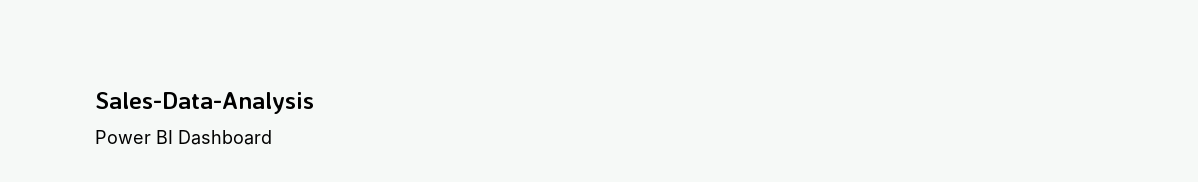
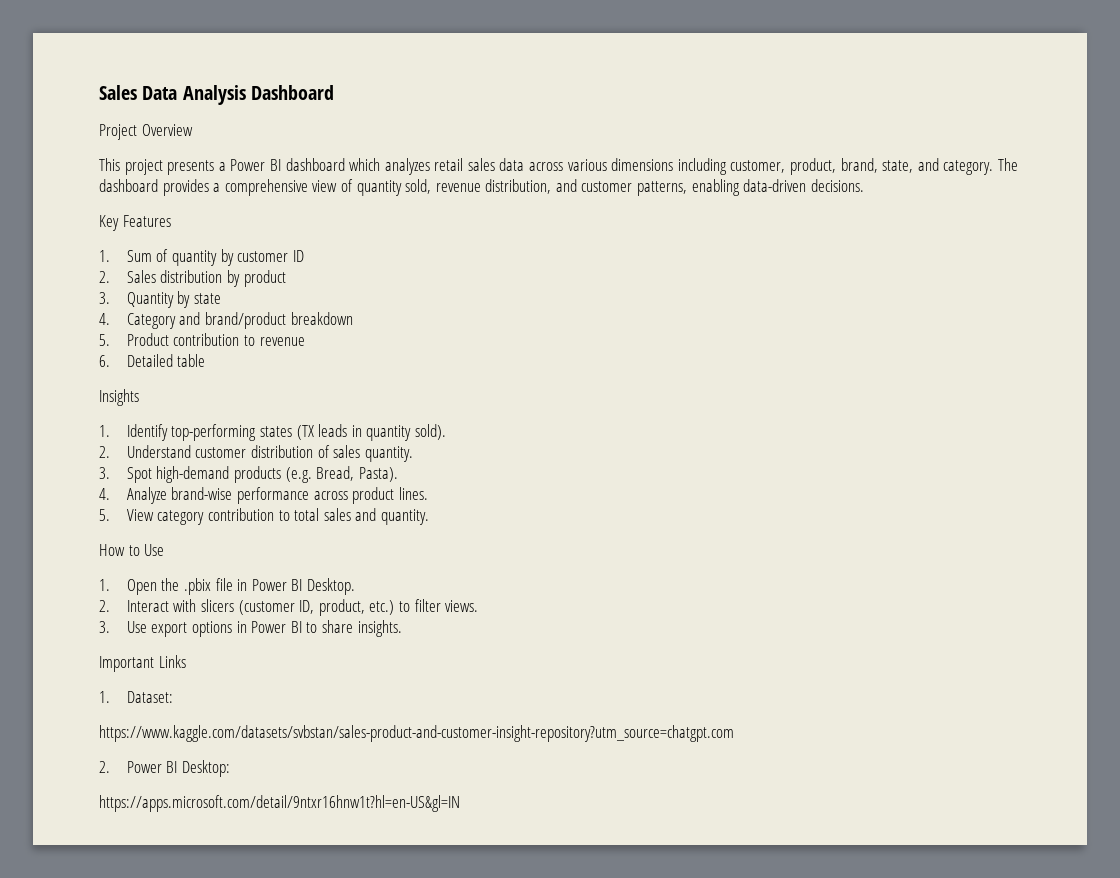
- Sales-Data-Analysis
- Power BI Dashboard
+ Sales Data Analysis Dashboard
+ Project Overview
+ This project presents a Power BI dashboard which analyzes retail sales data across various dimensions including customer, product, brand, state, and category. The dashboard provides a comprehensive view of quantity sold, revenue distribution, and customer patterns, enabling data-driven decisions.
+ Key Features
+ 1. Sum of quantity by customer ID
+ 2. Sales distribution by product
+ 3. Quantity by state
+ 4. Category and brand/product breakdown
+ 5. Product contribution to revenue
+ 6. Detailed table
+ Insights
+ 1. Identify top-performing states (TX leads in quantity sold).
+ 2. Understand customer distribution of sales quantity.
+ 3. Spot high-demand products (e.g. Bread, Pasta).
+ 4. Analyze brand-wise performance across product lines.
+ 5. View category contribution to total sales and quantity.
+ How to Use
+ 1. Open the .pbix file in Power BI Desktop.
+ 2. Interact with slicers (customer ID, product, etc.) to filter views.
+ 3. Use export options in Power BI to share insights.
+ Important Links
+ 1. Dataset:
+ https://www.kaggle.com/datasets/svbstan/sales-product-and-customer-insight-repository?utm_source=chatgpt.com
+ 2. Power BI Desktop:
+ https://apps.microsoft.com/detail/9ntxr16hnw1t?hl=en-US&gl=IN

